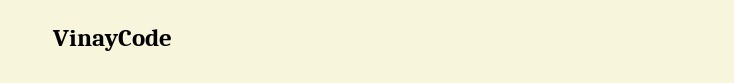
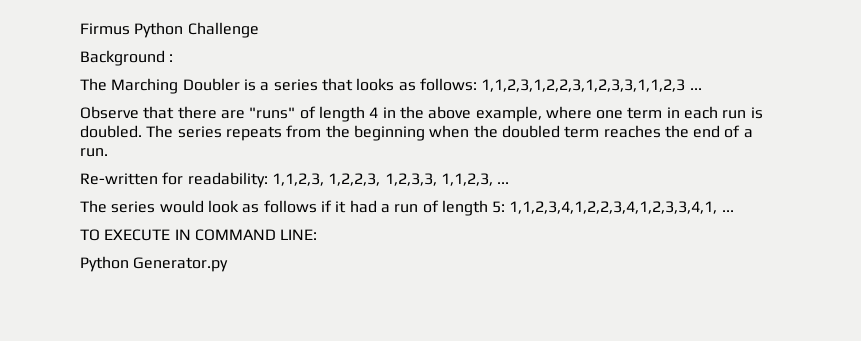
- VinayCode
+ Firmus Python Challenge
+ Background :
+ The Marching Doubler is a series that looks as follows: 1,1,2,3,1,2,2,3,1,2,3,3,1,1,2,3 ...
+ Observe that there are "runs" of length 4 in the above example, where one term in each run is doubled. The series repeats from the beginning when the doubled term reaches the end of a run.
+ Re-written for readability: 1,1,2,3, 1,2,2,3, 1,2,3,3, 1,1,2,3, ...
+ The series would look as follows if it had a run of length 5: 1,1,2,3,4,1,2,2,3,4,1,2,3,3,4,1, ...
+ TO EXECUTE IN COMMAND LINE:
+ Python Generator.py

